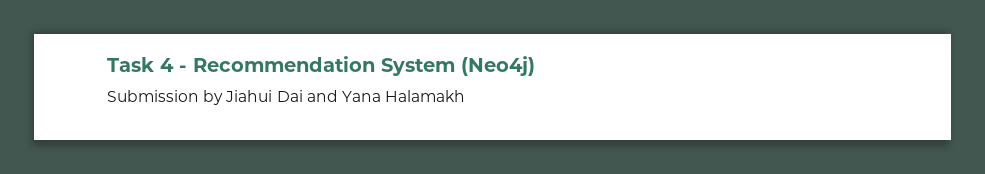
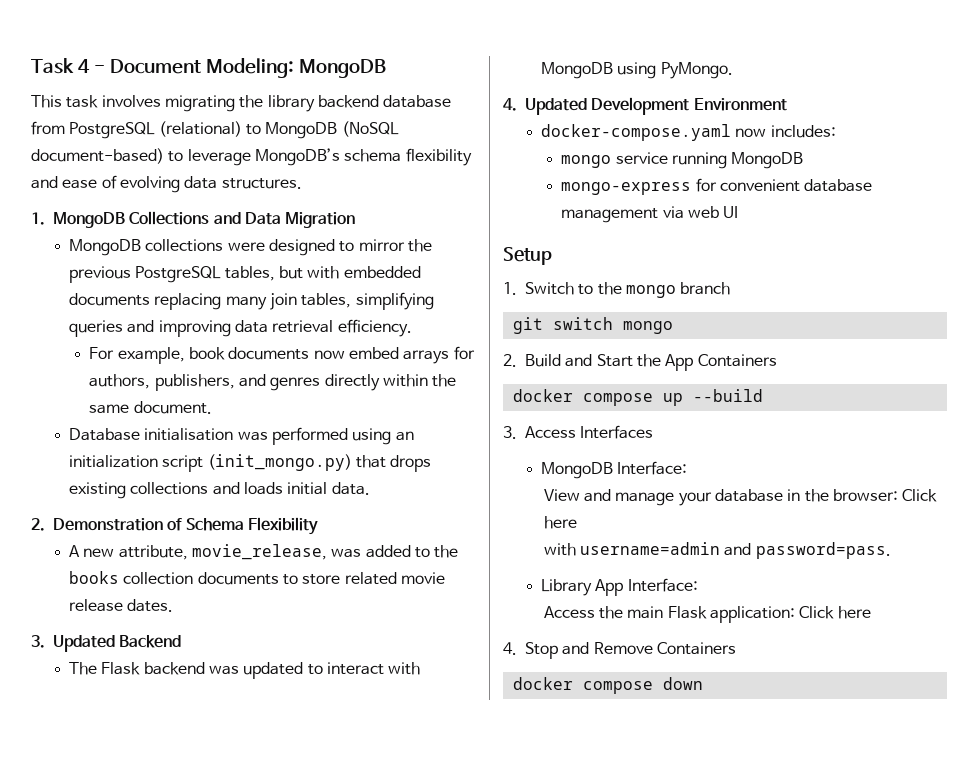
- Task 4 - Recommendation System (Neo4j)
- Submission by Jiahui Dai and Yana Halamakh
+ Task 4 - Document Modeling: MongoDB
+ This task involves migrating the library backend database from PostgreSQL (relational) to MongoDB (NoSQL document-based) to leverage MongoDB’s schema flexibility and ease of evolving data structures.
+ 1. MongoDB Collections and Data Migration
+ MongoDB collections were designed to mirror the previous PostgreSQL tables, but with embedded documents replacing many join tables, simplifying queries and improving data retrieval efficiency.
+ For example, book documents now embed arrays for authors, publishers, and genres directly within the same document.
+ Database initialisation was performed using an initialization script (init_mongo.py) that drops existing collections and loads initial data.
+ 2. Demonstration of Schema Flexibility
+ A new attribute, movie_release, was added to the books collection documents to store related movie release dates.
+ 3. Updated Backend
+ The Flask backend was updated to interact with MongoDB using PyMongo.
+ 4. Updated Development Environment
+ docker-compose.yaml now includes:
+ mongo service running MongoDB
+ mongo-express for convenient database management via web UI
+ Setup
+ 1. Switch to the mongo branch
+ git switch mongo
+ 2. Build and Start the App Containers
+ docker compose up --build
+ 3. Access Interfaces
+ MongoDB Interface:
+ View and manage your database in the browser: Click here
+ with username=admin and password=pass.
+ Library App Interface:
+ Access the main Flask application: Click here
+ 4. Stop and Remove Containers
+ docker compose down

